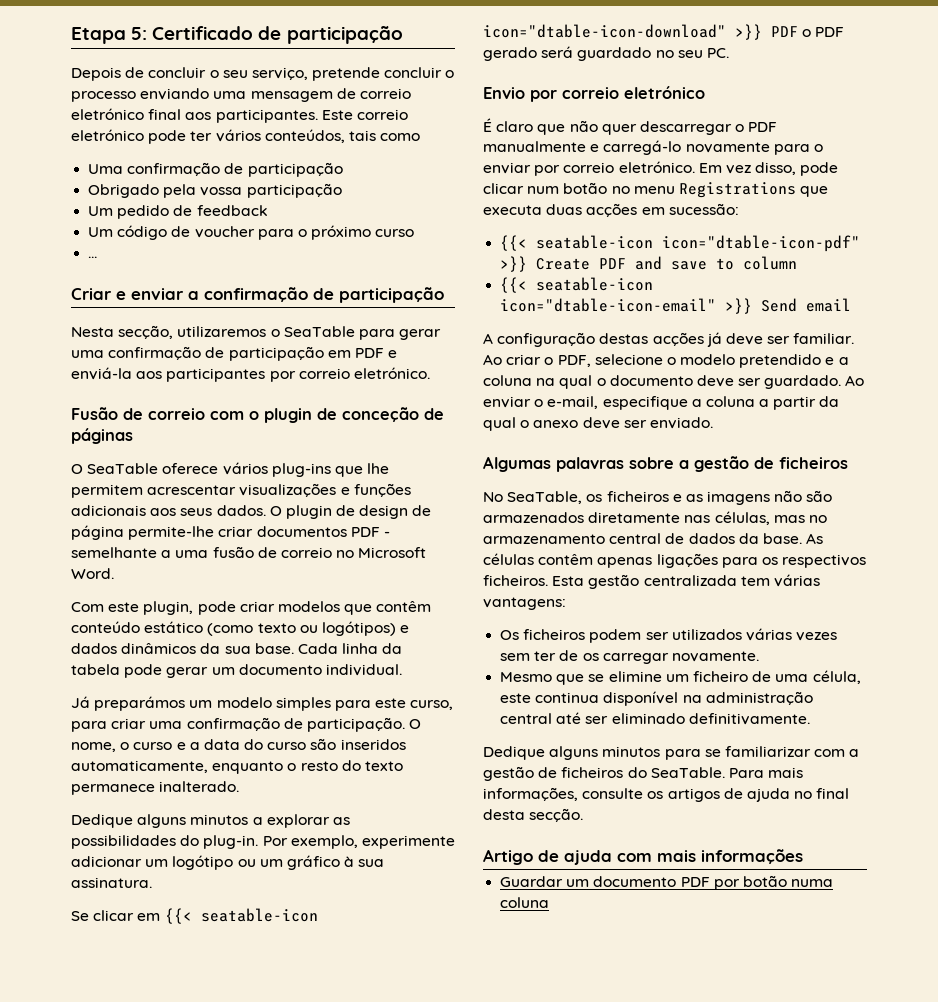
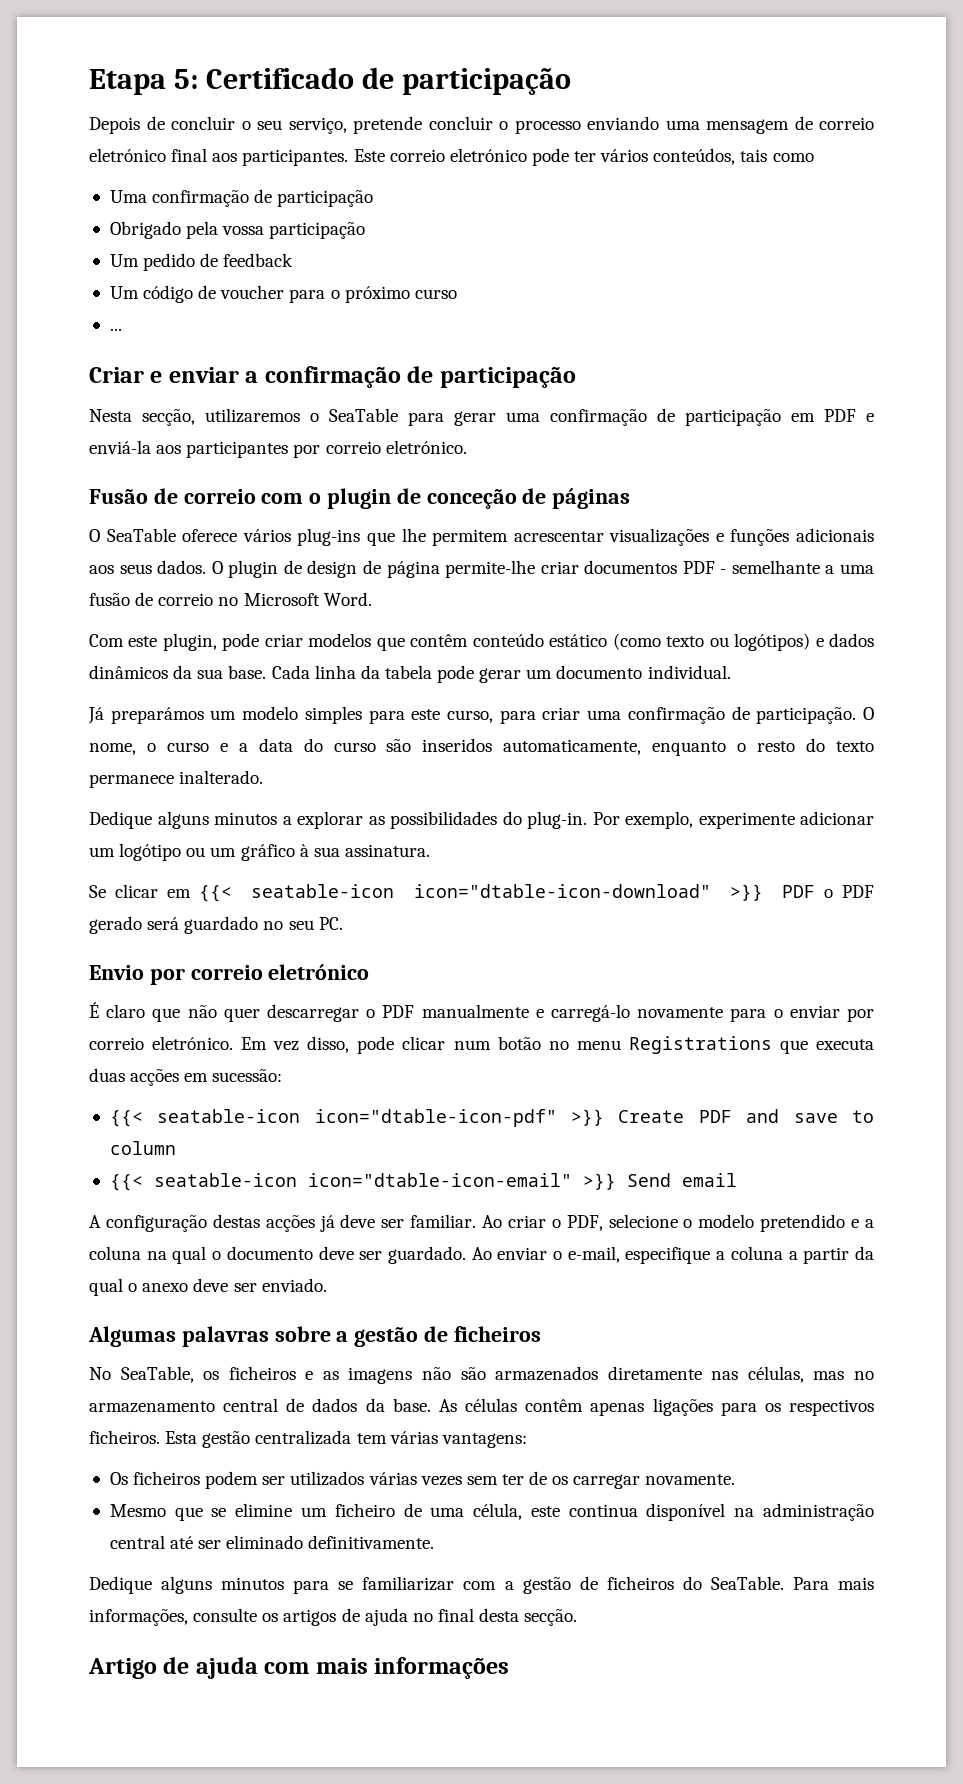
- Guardar um documento PDF por botão numa coluna

